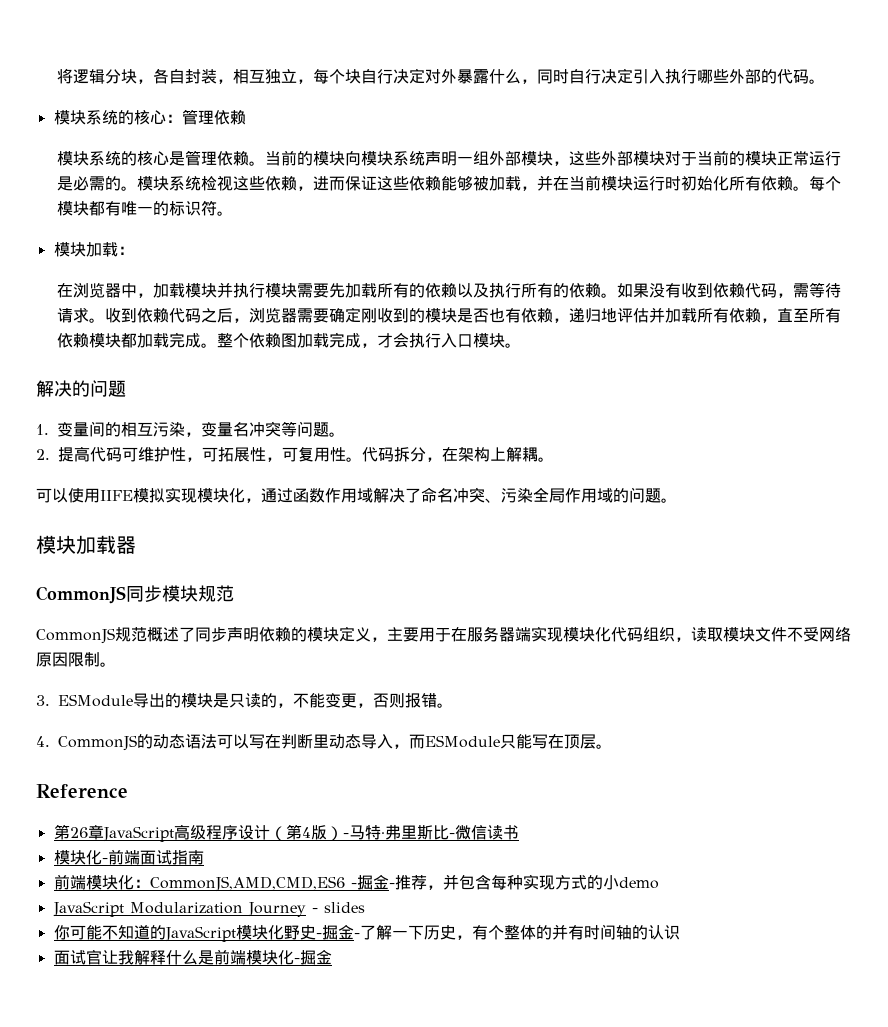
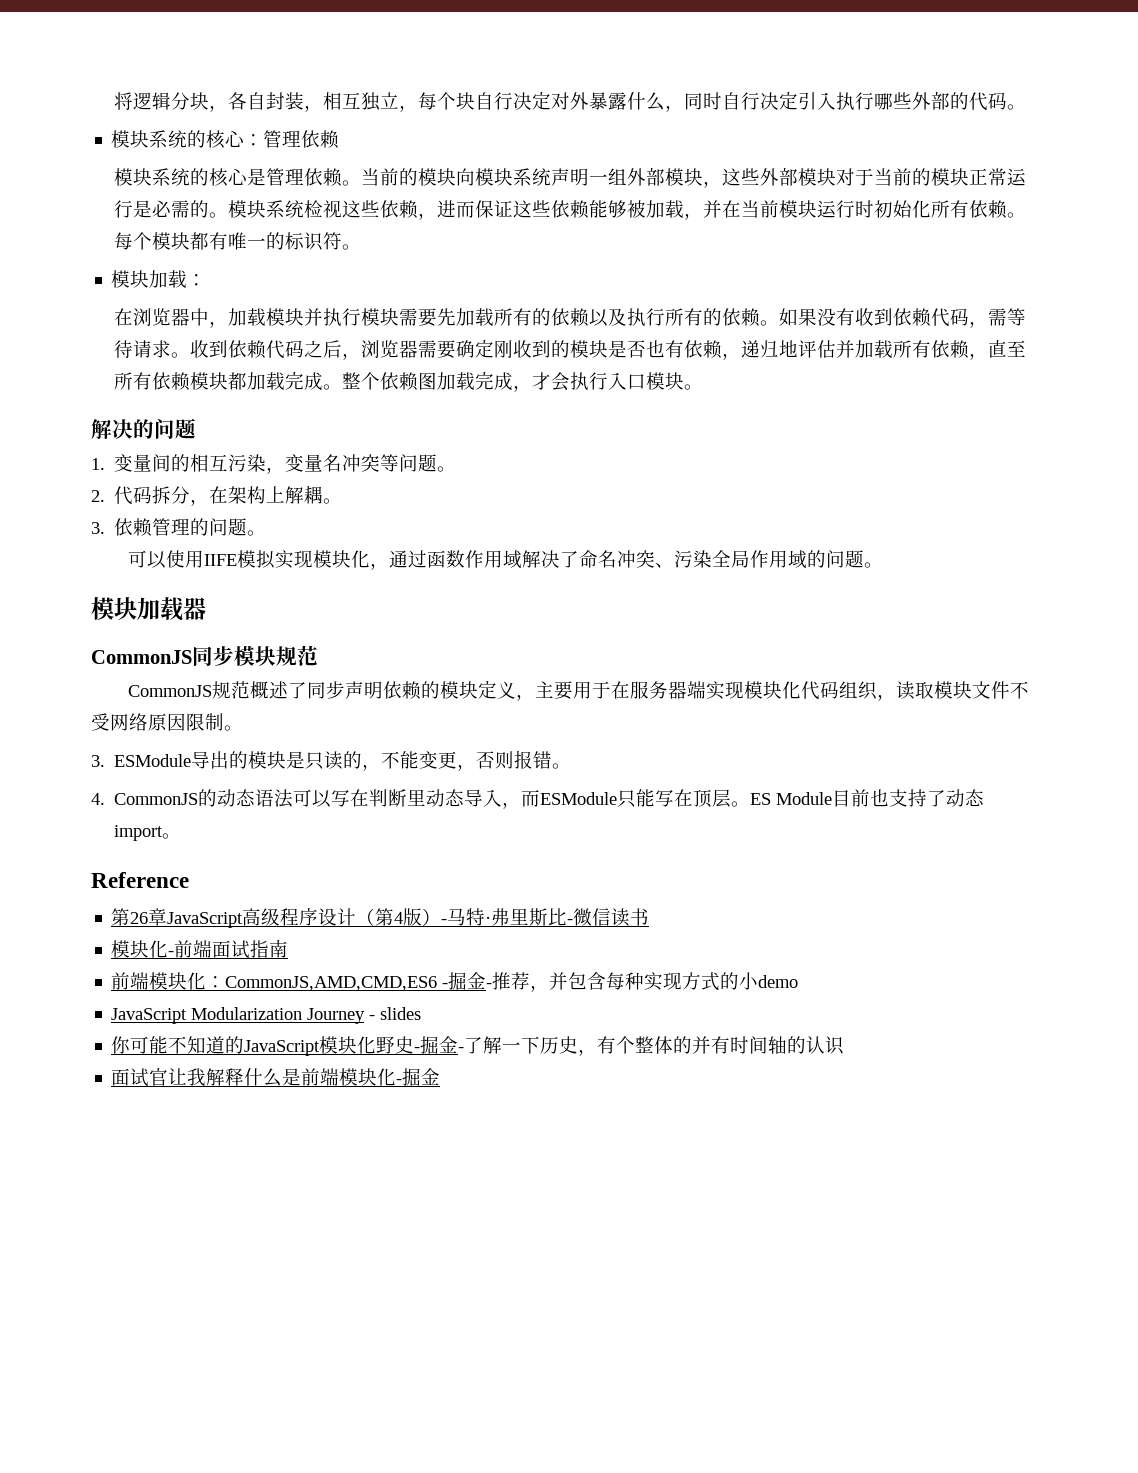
- 2.提高代码可维护性，可拓展性，可复用性。代码拆分，在架构上解耦。
+ 2.代码拆分，在架构上解耦。
+ 3.依赖管理的问题。
+ ES Module目前也支持了动态import。

